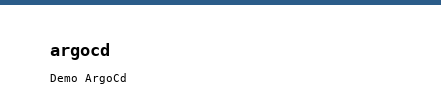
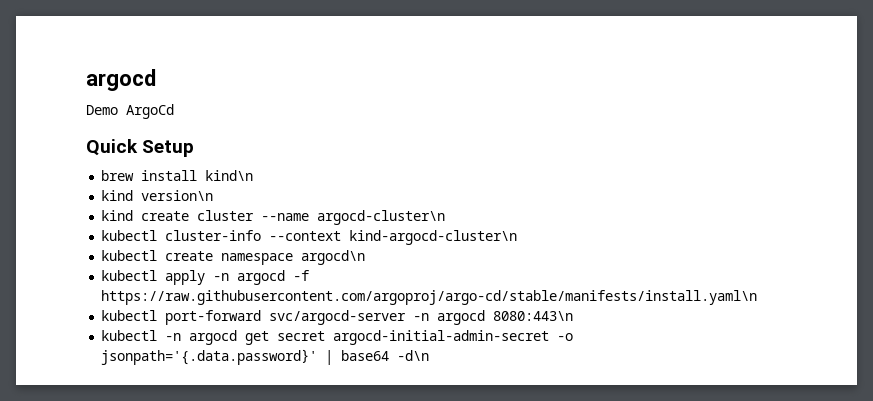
+ Quick Setup
+ brew install kind\n
+ kind version\n
+ kind create cluster --name argocd-cluster\n
+ kubectl cluster-info --context kind-argocd-cluster\n
+ kubectl create namespace argocd\n
+ kubectl apply -n argocd -f https://raw.githubusercontent.com/argoproj/argo-cd/stable/manifests/install.yaml\n
+ kubectl port-forward svc/argocd-server -n argocd 8080:443\n
+ kubectl -n argocd get secret argocd-initial-admin-secret -o jsonpath='{.data.password}' | base64 -d\n

